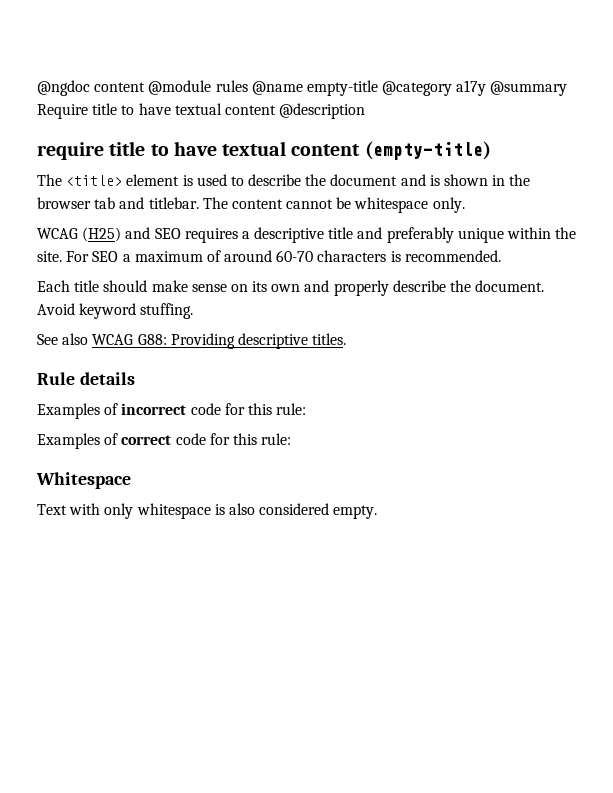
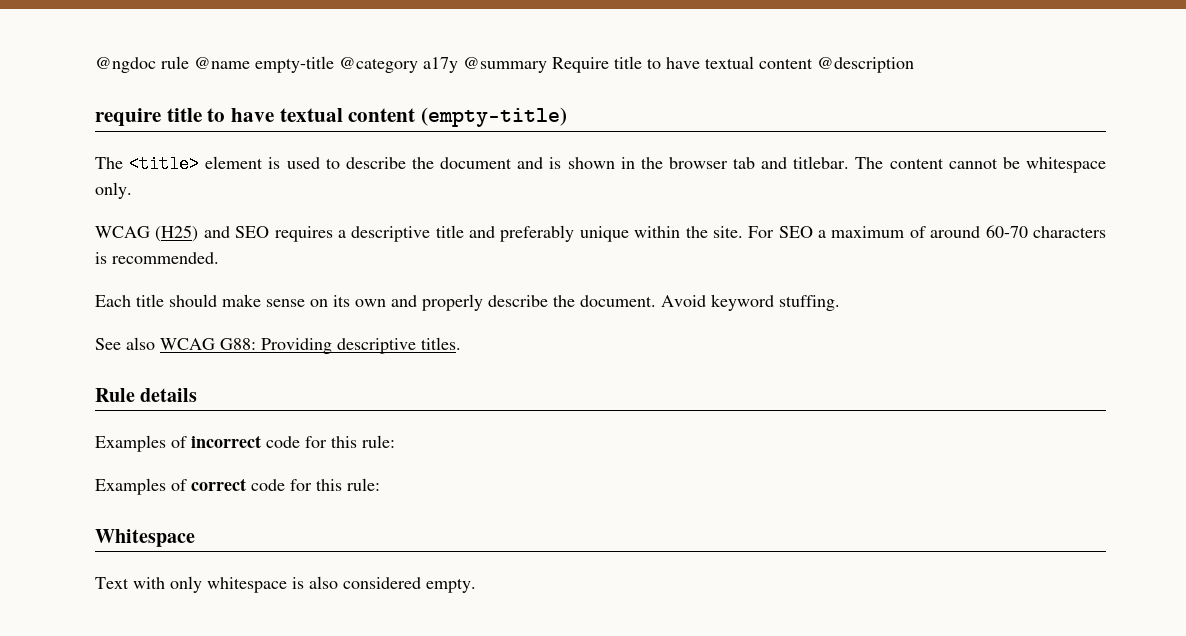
- @ngdoc content @module rules @name empty-title @category a17y @summary Require title to have textual content @description
+ @ngdoc rule @name empty-title @category a17y @summary Require title to have textual content @description

